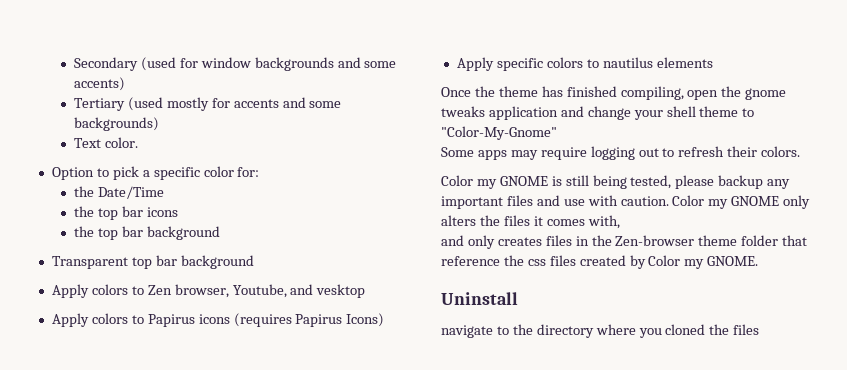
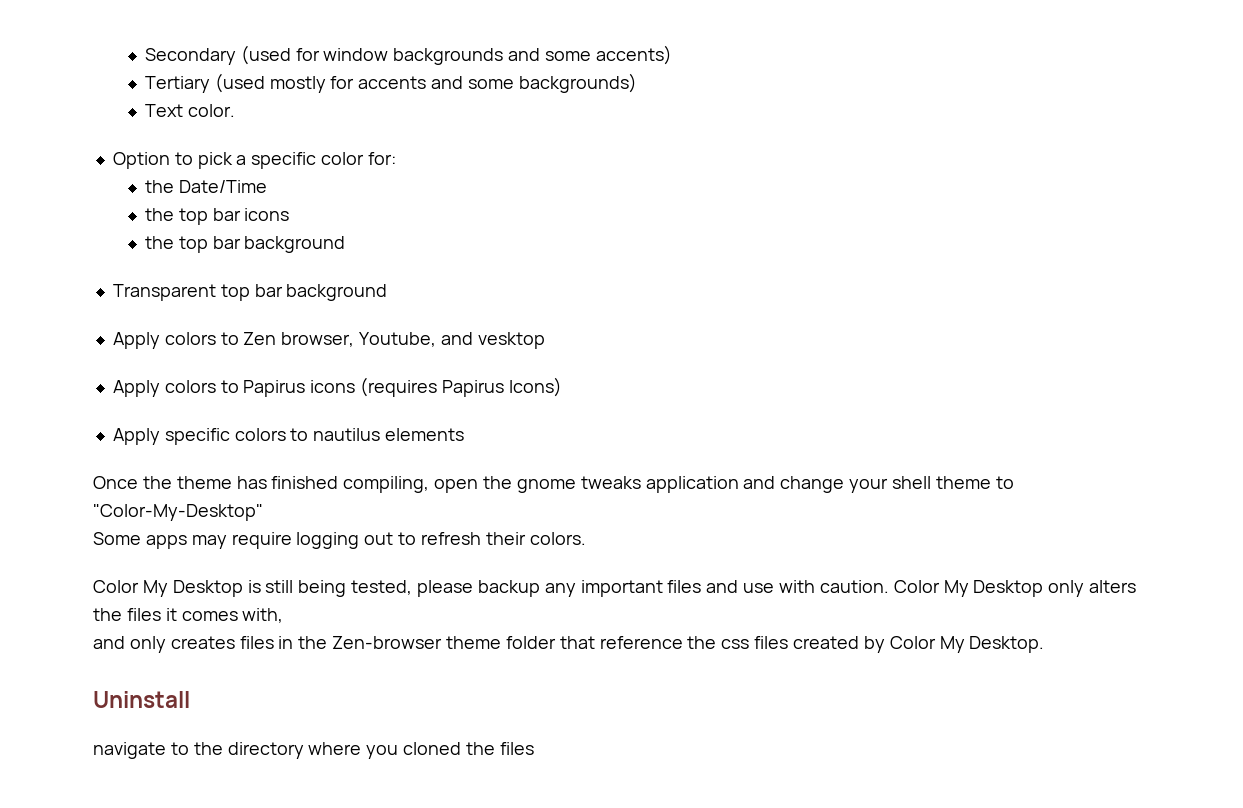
- Once the theme has finished compiling, open the gnome tweaks application and change your shell theme to "Color-My-Gnome"
+ Once the theme has finished compiling, open the gnome tweaks application and change your shell theme to "Color-My-Desktop"
- Color my GNOME is still being tested, please backup any important files and use with caution.
+ Color My Desktop is still being tested, please backup any important files and use with caution.
- Color my GNOME only alters the files it comes with,
+ Color My Desktop only alters the files it comes with,
- and only creates files in the Zen-browser theme folder that reference the css files created by Color my GNOME.
+ and only creates files in the Zen-browser theme folder that reference the css files created by Color My Desktop.

